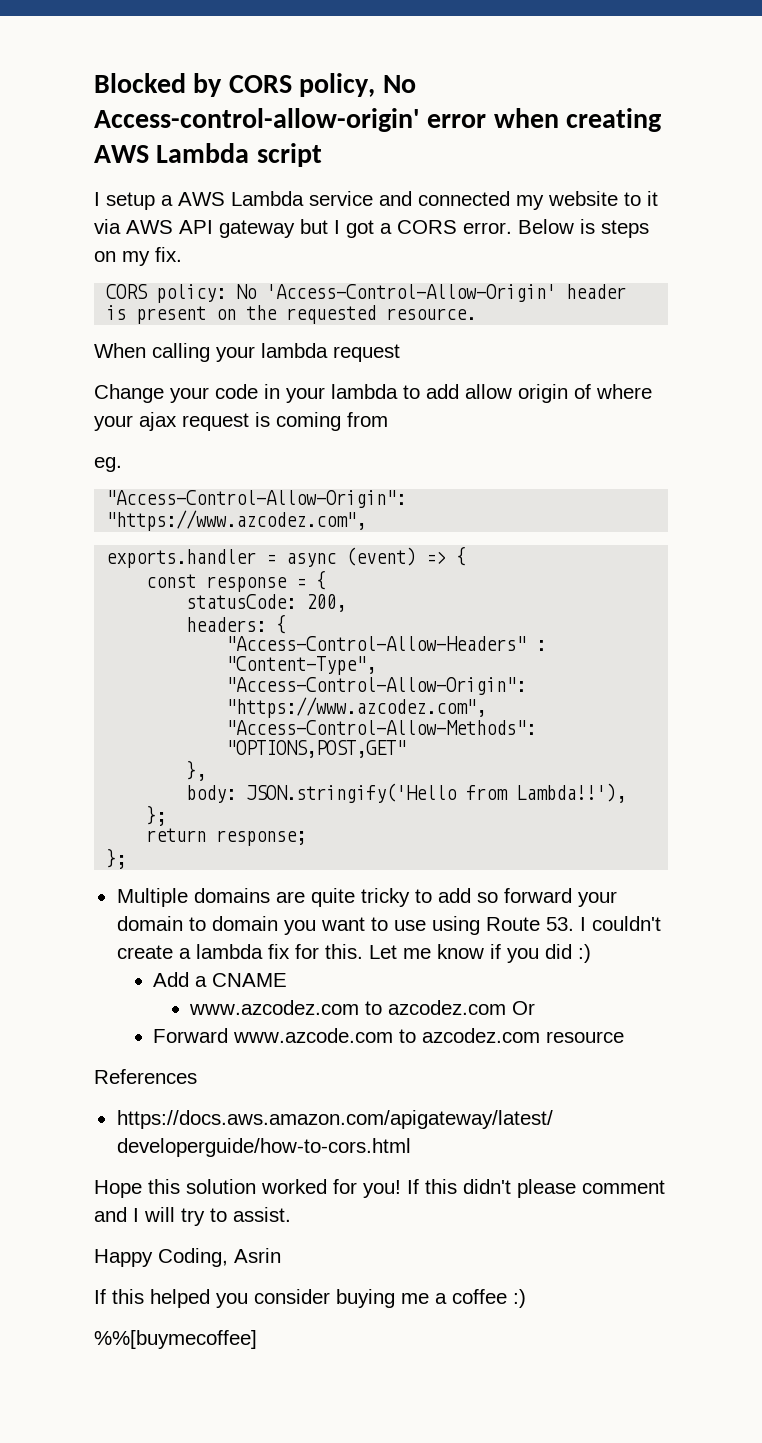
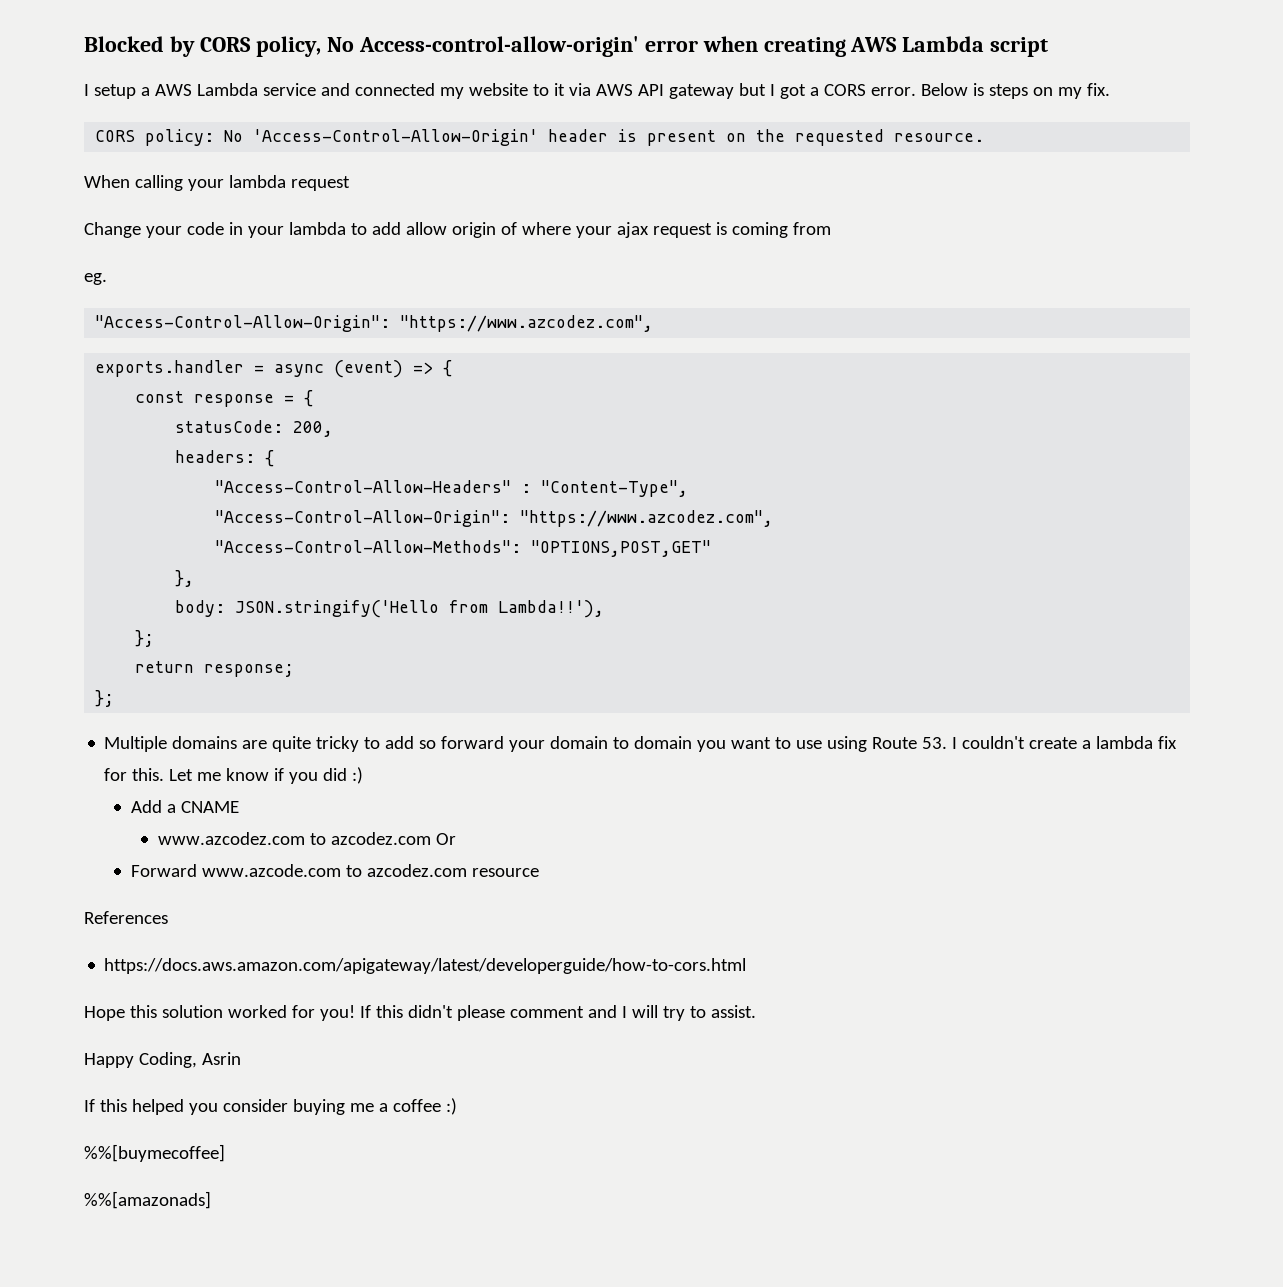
+ %%[amazonads]

